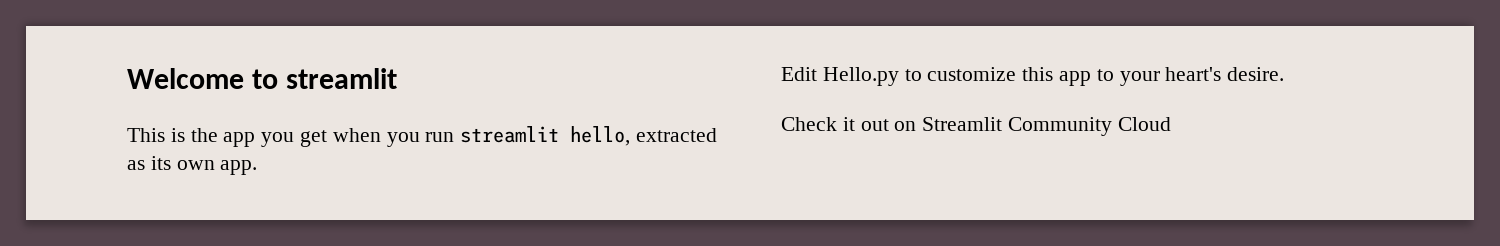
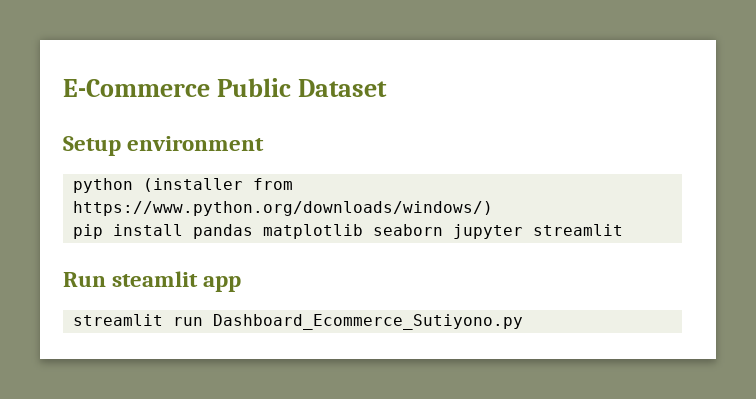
- Welcome to streamlit
- This is the app you get when you run streamlit hello, extracted as its own app.
- Edit Hello.py to customize this app to your heart's desire.
- Check it out on Streamlit Community Cloud
+ E-Commerce Public Dataset
+ Setup environment
+ python (installer from https://www.python.org/downloads/windows/)
+ pip install pandas matplotlib seaborn jupyter streamlit
+ Run steamlit app
+ streamlit run Dashboard_Ecommerce_Sutiyono.py

